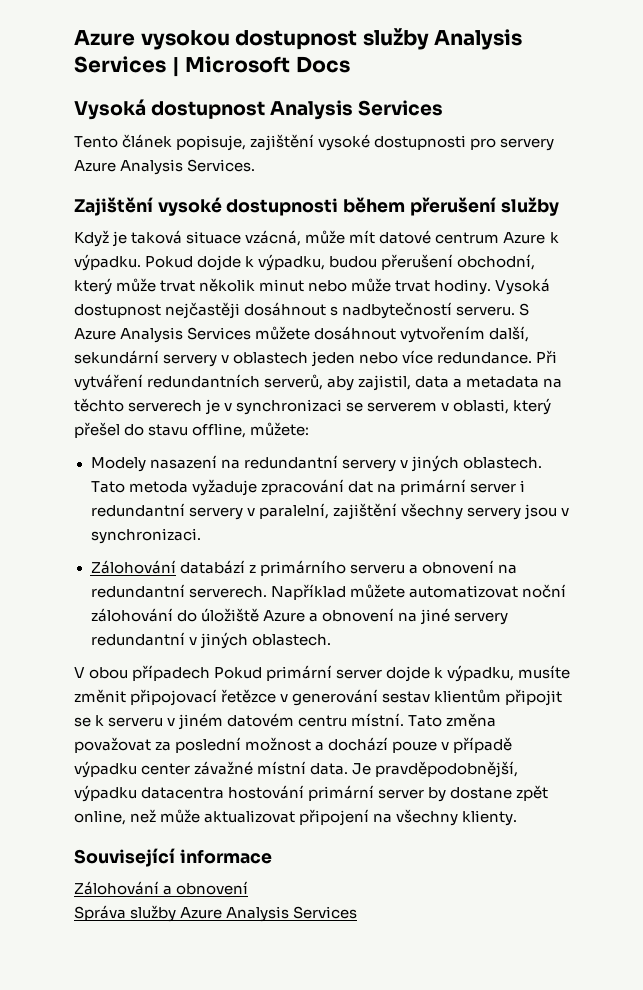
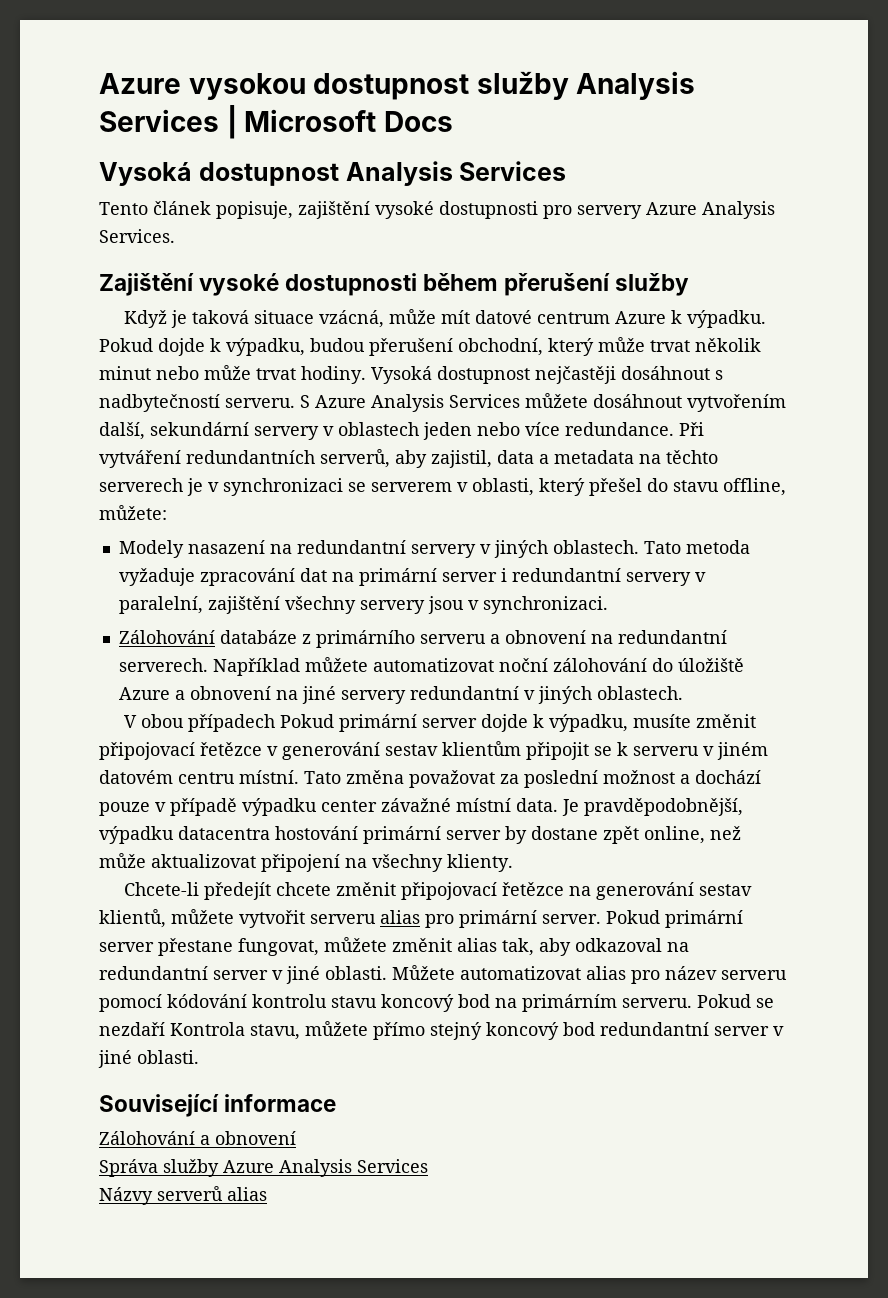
- Zálohování databází z primárního serveru a obnovení na redundantní serverech.
+ Zálohování databáze z primárního serveru a obnovení na redundantní serverech.
+ Chcete-li předejít chcete změnit připojovací řetězce na generování sestav klientů, můžete vytvořit serveru alias pro primární server. Pokud primární server přestane fungovat, můžete změnit alias tak, aby odkazoval na redundantní server v jiné oblasti. Můžete automatizovat alias pro název serveru pomocí kódování kontrolu stavu koncový bod na primárním serveru. Pokud se nezdaří Kontrola stavu, můžete přímo stejný koncový bod redundantní server v jiné oblasti.
+ Názvy serverů alias

